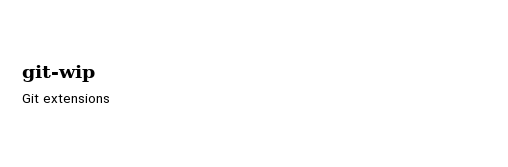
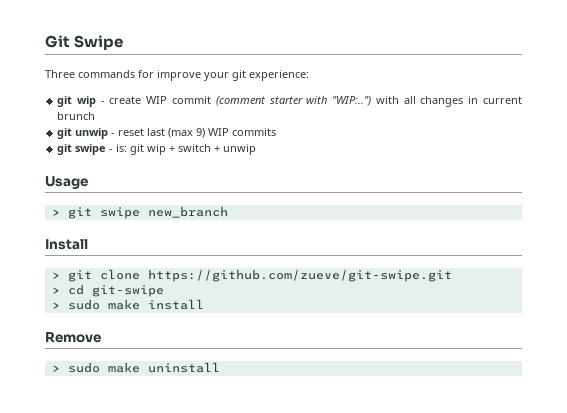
- git-wip
- Git extensions
+ Git Swipe
+ Three commands for improve your git experience:
+ git wip - create WIP commit (comment starter with "WIP:..") with all changes in current brunch
+ git unwip - reset last (max 9) WIP commits
+ git swipe - is: git wip + switch + unwip
+ Usage
+ > git swipe new_branch
+ Install
+ > git clone https://github.com/zueve/git-swipe.git
+ > cd git-swipe
+ > sudo make install
+ Remove
+ > sudo make uninstall

